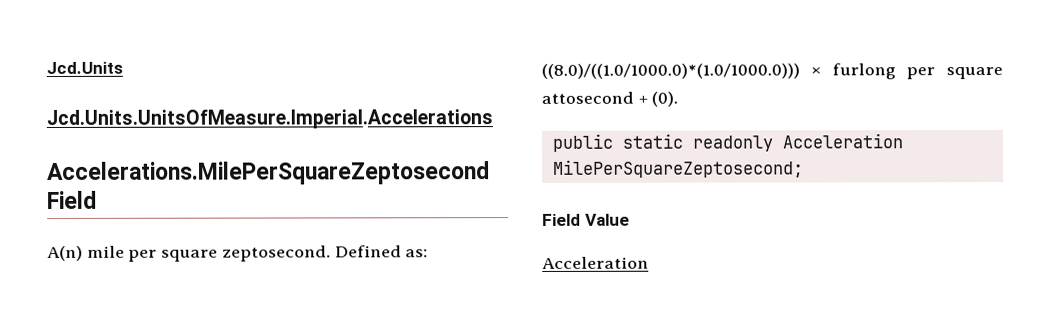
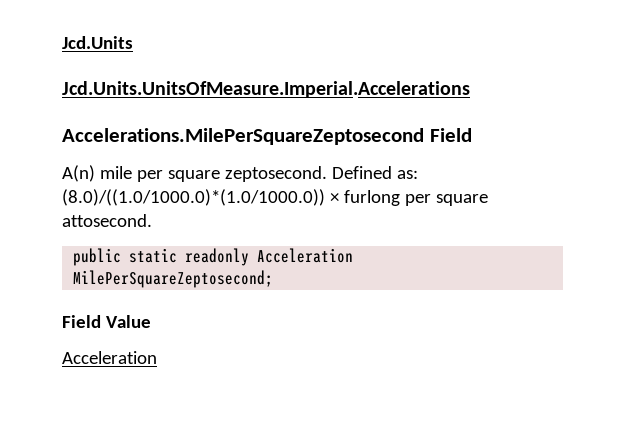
- Defined as: ((8.0)/((1.0/1000.0)*(1.0/1000.0))) × furlong per square attosecond + (0).
+ Defined as: (8.0)/((1.0/1000.0)*(1.0/1000.0)) × furlong per square attosecond.

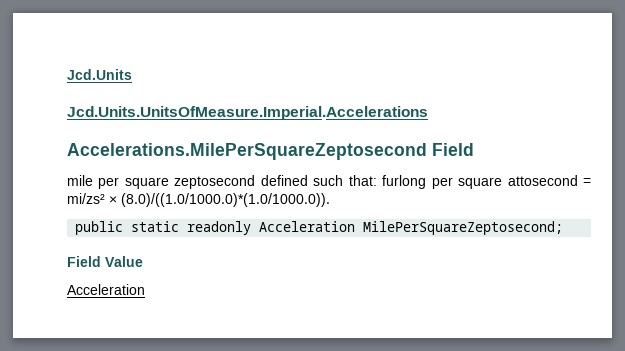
- A(n) mile per square zeptosecond. Defined as: (8.0)/((1.0/1000.0)*(1.0/1000.0)) × furlong per square attosecond.
+ mile per square zeptosecond defined such that: furlong per square attosecond = mi/zs² × (8.0)/((1.0/1000.0)*(1.0/1000.0)).

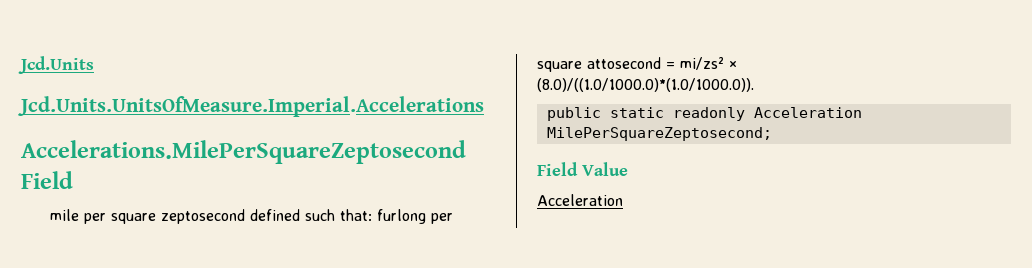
- mile per square zeptosecond defined such that: furlong per square attosecond = mi/zs² × (8.0)/((1.0/1000.0)*(1.0/1000.0)).
+ mile per square zeptosecond defined such that: furlong per square attosecond = mi/zs² ×
+ (8.0)/((1.0/1000.0)*(1.0/1000.0)).

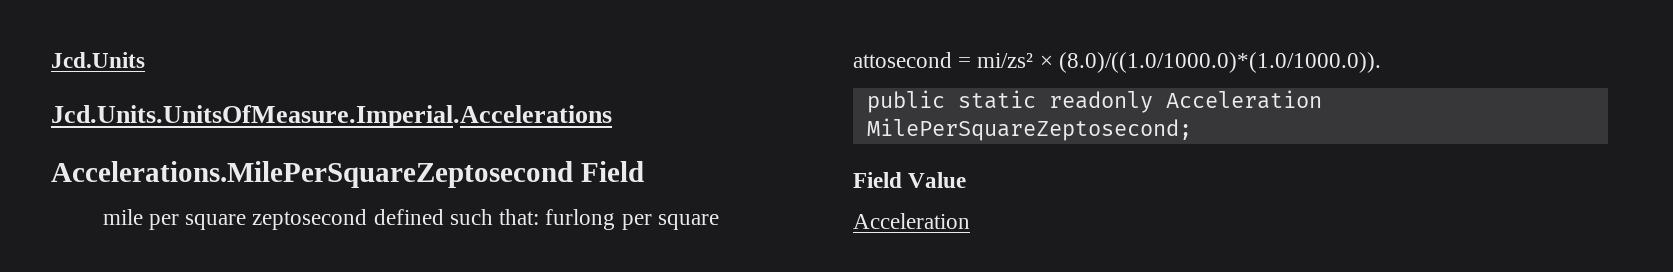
- mile per square zeptosecond defined such that: furlong per square attosecond = mi/zs² ×
- (8.0)/((1.0/1000.0)*(1.0/1000.0)).
+ mile per square zeptosecond defined such that: furlong per square attosecond = mi/zs² × (8.0)/((1.0/1000.0)*(1.0/1000.0)).

